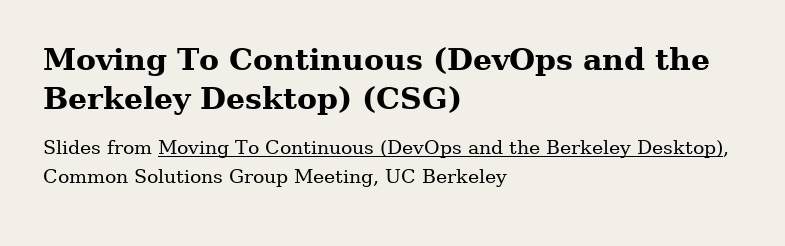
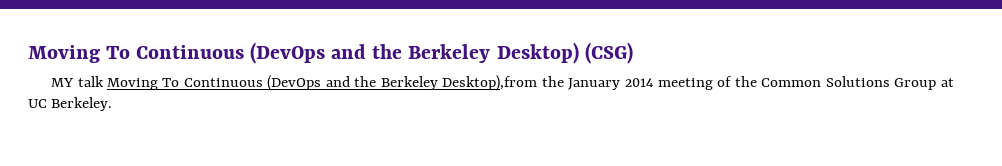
- Slides from Moving To Continuous (DevOps and the Berkeley Desktop), Common Solutions Group Meeting, UC Berkeley
+ MY talk Moving To Continuous (DevOps and the Berkeley Desktop),from the January 2014 meeting of the Common Solutions Group at UC Berkeley.

